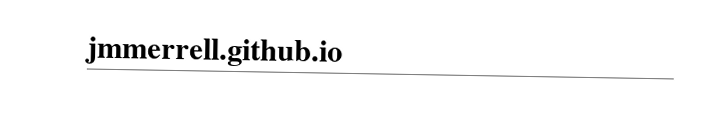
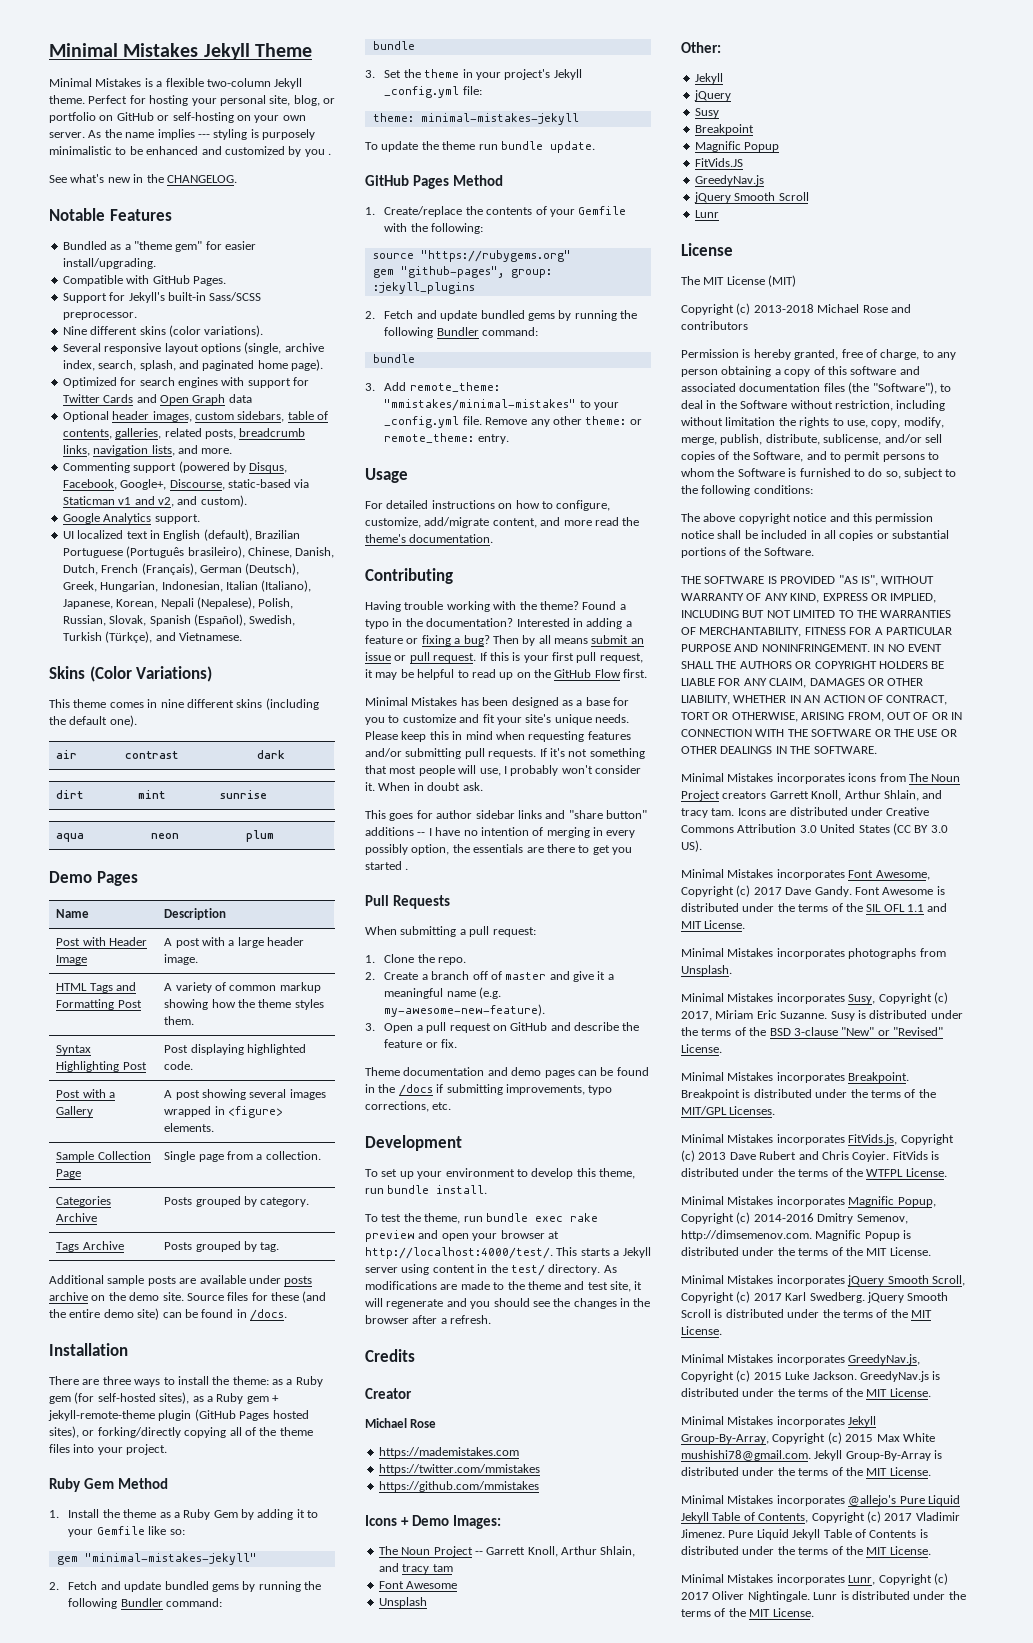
- jmmerrell.github.io
+ Minimal Mistakes Jekyll Theme
+ Minimal Mistakes is a flexible two-column Jekyll theme. Perfect for hosting your personal site, blog, or portfolio on GitHub or self-hosting on your own server. As the name implies --- styling is purposely minimalistic to be enhanced and customized by you .
+ See what's new in the CHANGELOG.
+ Notable Features
+ Bundled as a "theme gem" for easier install/upgrading.
+ Compatible with GitHub Pages.
+ Support for Jekyll's built-in Sass/SCSS preprocessor.
+ Nine different skins (color variations).
+ Several responsive layout options (single, archive index, search, splash, and paginated home page).
+ Optimized for search engines with support for Twitter Cards and Open Graph data
+ Optional header images, custom sidebars, table of contents, galleries, related posts, breadcrumb links, navigation lists, and more.
+ Commenting support (powered by Disqus, Facebook, Google+, Discourse, static-based via Staticman v1 and v2, and custom).
+ Google Analytics support.
+ UI localized text in English (default), Brazilian Portuguese (Português brasileiro), Chinese, Danish, Dutch, French (Français), German (Deutsch), Greek, Hungarian, Indonesian, Italian (Italiano), Japanese, Korean, Nepali (Nepalese), Polish, Russian, Slovak, Spanish (Español), Swedish, Turkish (Türkçe), and Vietnamese.
+ Skins (Color Variations)
+ This theme comes in nine different skins (including the default one).
+ air | contrast | dark
+ dirt | mint | sunrise
+ aqua | neon | plum
+ Demo Pages
+ Name | Description
+ Post with Header Image | A post with a large header image.
+ HTML Tags and Formatting Post | A variety of common markup showing how the theme styles them.
+ Syntax Highlighting Post | Post displaying highlighted code.
+ Post with a Gallery | A post showing several images wrapped in <figure> elements.
+ Sample Collection Page | Single page from a collection.
+ Categories Archive | Posts grouped by category.
+ Tags Archive | Posts grouped by tag.
+ Additional sample posts are available under posts archive on the demo site. Source files for these (and the entire demo site) can be found in /docs.
+ Installation
+ There are three ways to install the theme: as a Ruby gem (for self-hosted sites), as a Ruby gem + jekyll-remote-theme plugin (GitHub Pages hosted sites), or forking/directly copying all of the theme files into your project.
+ Ruby Gem Method
+ 1. Install the theme as a Ruby Gem by adding it to your Gemfile like so:
+ gem "minimal-mistakes-jekyll"
+ 2. Fetch and update bundled gems by running the following Bundler command:
+ bundle
+ 3. Set the theme in your project's Jekyll _config.yml file:
+ theme: minimal-mistakes-jekyll
+ To update the theme run bundle update.
+ GitHub Pages Method
+ 1. Create/replace the contents of your Gemfile with the following:
+ source "https://rubygems.org"
+ gem "github-pages", group: :jekyll_plugins
+ 2. Fetch and update bundled gems by running the following Bundler command:
+ bundle
+ 3. Add remote_theme: "mmistakes/minimal-mistakes" to your _config.yml file. Remove any other theme: or remote_theme: entry.
+ Usage
+ For detailed instructions on how to configure, customize, add/migrate content, and more read the theme's documentation.
+ Contributing
+ Having trouble working with the theme? Found a typo in the documentation? Interested in adding a feature or fixing a bug? Then by all means submit an issue or pull request. If this is your first pull request, it may be helpful to read up on the GitHub Flow first.
+ Minimal Mistakes has been designed as a base for you to customize and fit your site's unique needs. Please keep this in mind when requesting features and/or submitting pull requests. If it's not something that most people will use, I probably won't consider it. When in doubt ask.
+ This goes for author sidebar links and "share button" additions -- I have no intention of merging in every possibly option, the essentials are there to get you started .
+ Pull Requests
+ When submitting a pull request:
+ 1. Clone the repo.
+ 2. Create a branch off of master and give it a meaningful name (e.g. my-awesome-new-feature).
+ 3. Open a pull request on GitHub and describe the feature or fix.
+ Theme documentation and demo pages can be found in the /docs if submitting improvements, typo corrections, etc.
+ Development
+ To set up your environment to develop this theme, run bundle install.
+ To test the theme, run bundle exec rake preview and open your browser at http://localhost:4000/test/. This starts a Jekyll server using content in the test/ directory. As modifications are made to the theme and test site, it will regenerate and you should see the changes in the browser after a refresh.
+ Credits
+ Creator
+ Michael Rose
+ https://mademistakes.com
+ https://twitter.com/mmistakes
+ https://github.com/mmistakes
+ Icons + Demo Images:
+ The Noun Project -- Garrett Knoll, Arthur Shlain, and tracy tam
+ Font Awesome
+ Unsplash
+ Other:
+ Jekyll
+ jQuery
+ Susy
+ Breakpoint
+ Magnific Popup
+ FitVids.JS
+ GreedyNav.js
+ jQuery Smooth Scroll
+ Lunr
+ License
+ The MIT License (MIT)
+ Copyright (c) 2013-2018 Michael Rose and contributors
+ Permission is hereby granted, free of charge, to any person obtaining a copy of this software and associated documentation files (the "Software"), to deal in the Software without restriction, including without limitation the rights to use, copy, modify, merge, publish, distribute, sublicense, and/or sell copies of the Software, and to permit persons to whom the Software is furnished to do so, subject to the following conditions:
+ The above copyright notice and this permission notice shall be included in all copies or substantial portions of the Software.
+ THE SOFTWARE IS PROVIDED "AS IS", WITHOUT WARRANTY OF ANY KIND, EXPRESS OR IMPLIED, INCLUDING BUT NOT LIMITED TO THE WARRANTIES OF MERCHANTABILITY, FITNESS FOR A PARTICULAR PURPOSE AND NONINFRINGEMENT. IN NO EVENT SHALL THE AUTHORS OR COPYRIGHT HOLDERS BE LIABLE FOR ANY CLAIM, DAMAGES OR OTHER LIABILITY, WHETHER IN AN ACTION OF CONTRACT, TORT OR OTHERWISE, ARISING FROM, OUT OF OR IN CONNECTION WITH THE SOFTWARE OR THE USE OR OTHER DEALINGS IN THE SOFTWARE.
+ Minimal Mistakes incorporates icons from The Noun Project creators Garrett Knoll, Arthur Shlain, and tracy tam. Icons are distributed under Creative Commons Attribution 3.0 United States (CC BY 3.0 US).
+ Minimal Mistakes incorporates Font Awesome, Copyright (c) 2017 Dave Gandy. Font Awesome is distributed under the terms of the SIL OFL 1.1 and MIT License.
+ Minimal Mistakes incorporates photographs from Unsplash.
+ Minimal Mistakes incorporates Susy, Copyright (c) 2017, Miriam Eric Suzanne. Susy is distributed under the terms of the BSD 3-clause "New" or "Revised" License.
+ Minimal Mistakes incorporates Breakpoint. Breakpoint is distributed under the terms of the MIT/GPL Licenses.
+ Minimal Mistakes incorporates FitVids.js, Copyright (c) 2013 Dave Rubert and Chris Coyier. FitVids is distributed under the terms of the WTFPL License.
+ Minimal Mistakes incorporates Magnific Popup, Copyright (c) 2014-2016 Dmitry Semenov, http://dimsemenov.com. Magnific Popup is distributed under the terms of the MIT License.
+ Minimal Mistakes incorporates jQuery Smooth Scroll, Copyright (c) 2017 Karl Swedberg. jQuery Smooth Scroll is distributed under the terms of the MIT License.
+ Minimal Mistakes incorporates GreedyNav.js, Copyright (c) 2015 Luke Jackson. GreedyNav.js is distributed under the terms of the MIT License.
+ Minimal Mistakes incorporates Jekyll Group-By-Array, Copyright (c) 2015 Max White mushishi78@gmail.com. Jekyll Group-By-Array is distributed under the terms of the MIT License.
+ Minimal Mistakes incorporates @allejo's Pure Liquid Jekyll Table of Contents, Copyright (c) 2017 Vladimir Jimenez. Pure Liquid Jekyll Table of Contents is distributed under the terms of the MIT License.
+ Minimal Mistakes incorporates Lunr, Copyright (c) 2017 Oliver Nightingale. Lunr is distributed under the terms of the MIT License.

